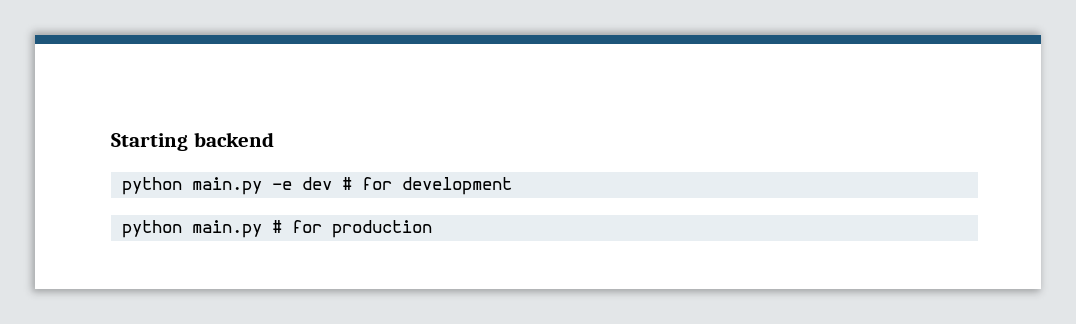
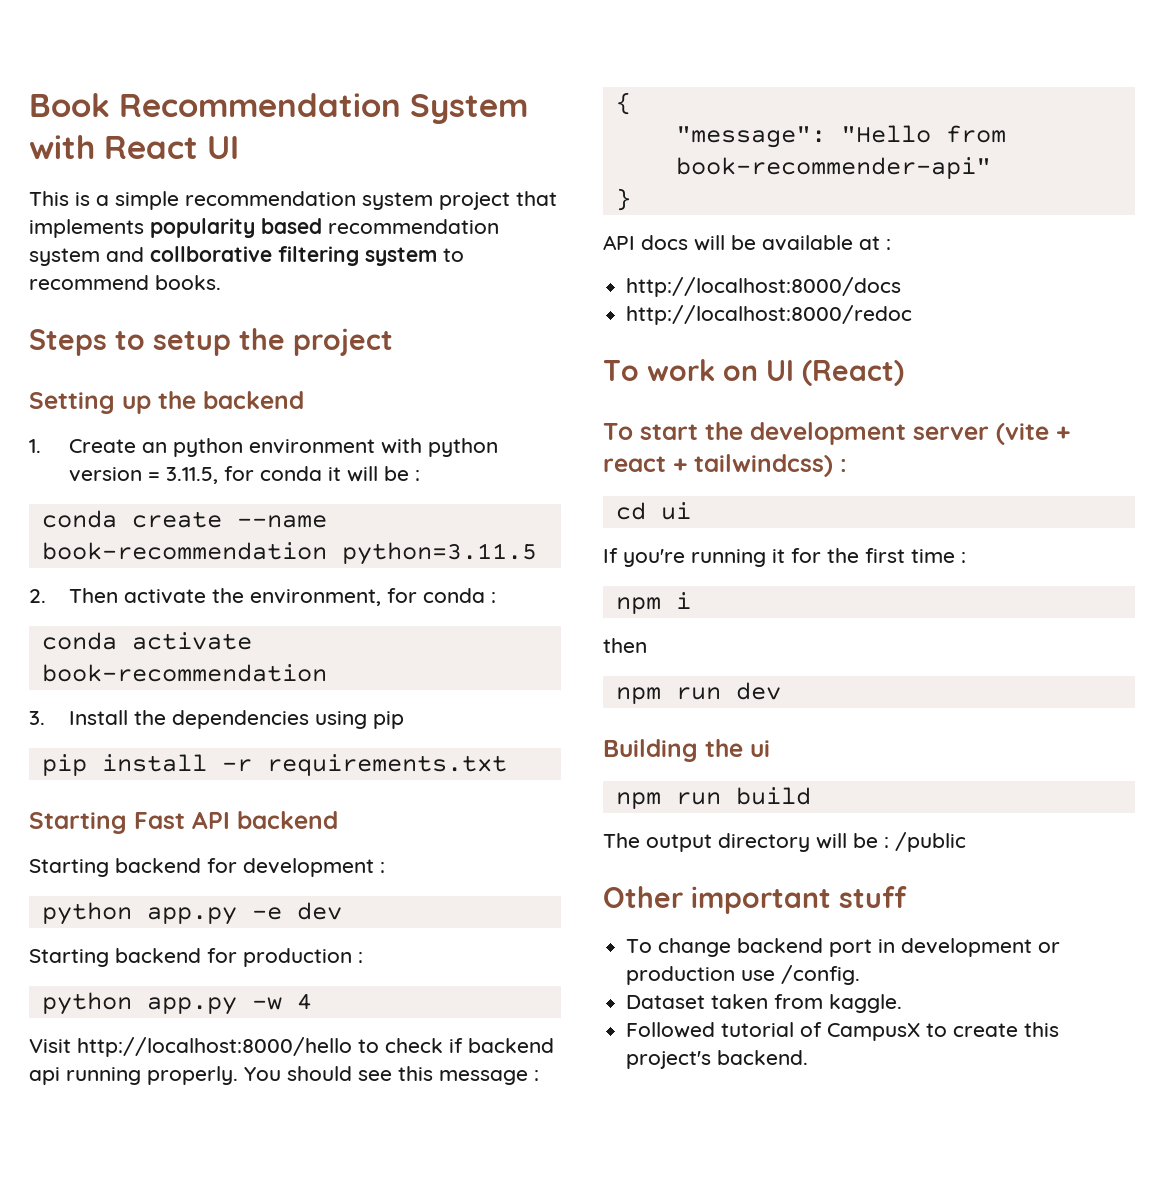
- Starting backend
- python main.py -e dev # for development
- python main.py # for production
+ Book Recommendation System with React UI
+ This is a simple recommendation system project that implements popularity based recommendation system and collborative filtering system to recommend books.
+ Steps to setup the project
+ Setting up the backend
+ 1. Create an python environment with python version = 3.11.5, for conda it will be :
+ conda create --name book-recommendation python=3.11.5
+ 2. Then activate the environment, for conda :
+ conda activate book-recommendation
+ 3. Install the dependencies using pip
+ pip install -r requirements.txt
+ Starting Fast API backend
+ Starting backend for development :
+ python app.py -e dev
+ Starting backend for production :
+ python app.py -w 4
+ Visit http://localhost:8000/hello to check if backend api running properly. You should see this message :
+ {
+ "message": "Hello from book-recommender-api"
+ }
+ API docs will be available at :
+ http://localhost:8000/docs
+ http://localhost:8000/redoc
+ To work on UI (React)
+ To start the development server (vite + react + tailwindcss) :
+ cd ui
+ If you're running it for the first time :
+ npm i
+ then
+ npm run dev
+ Building the ui
+ npm run build
+ The output directory will be : /public
+ Other important stuff
+ To change backend port in development or production use /config.
+ Dataset taken from kaggle.
+ Followed tutorial of CampusX to create this project's backend.

